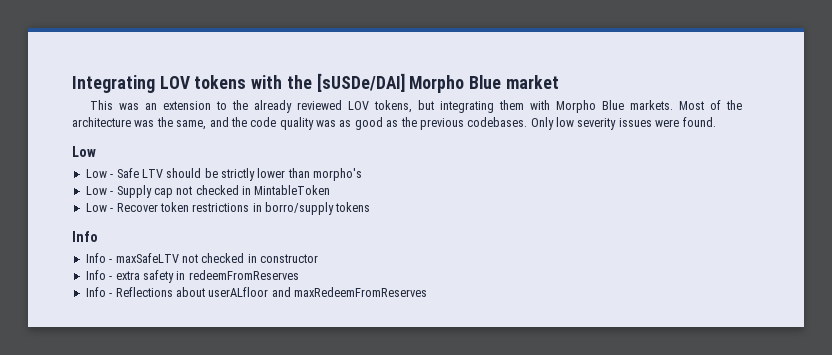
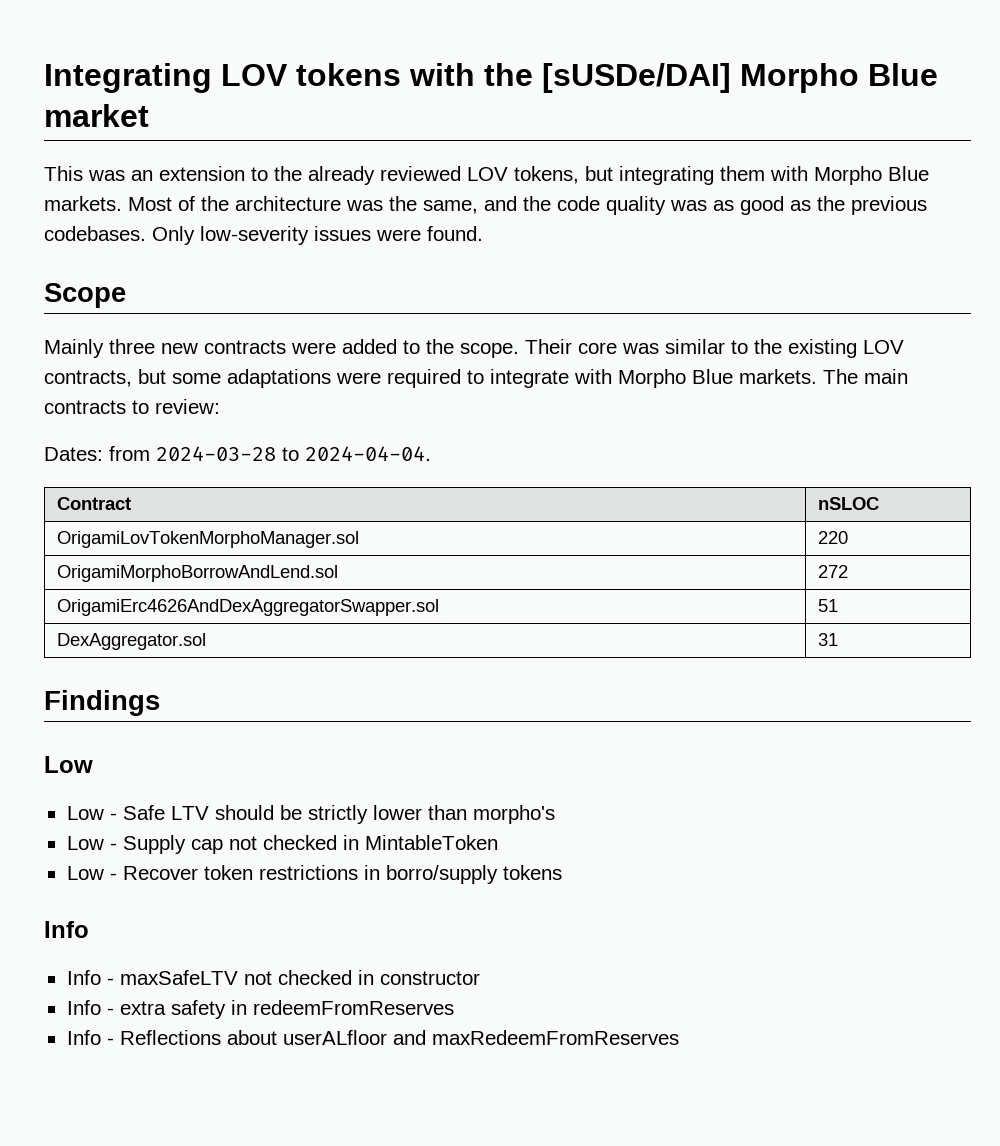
- Only low severity issues were found.
+ Only low-severity issues were found.
+ Scope
+ Mainly three new contracts were added to the scope. Their core was similar to the existing LOV contracts, but some adaptations were required to integrate with Morpho Blue markets. The main contracts to review:
+ Dates: from 2024-03-28 to 2024-04-04.
+ Contract | nSLOC
+ OrigamiLovTokenMorphoManager.sol | 220
+ OrigamiMorphoBorrowAndLend.sol | 272
+ OrigamiErc4626AndDexAggregatorSwapper.sol | 51
+ DexAggregator.sol | 31
+ Findings

